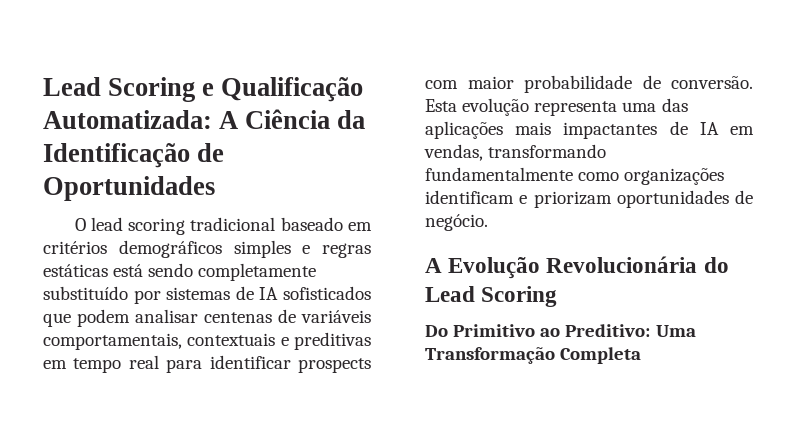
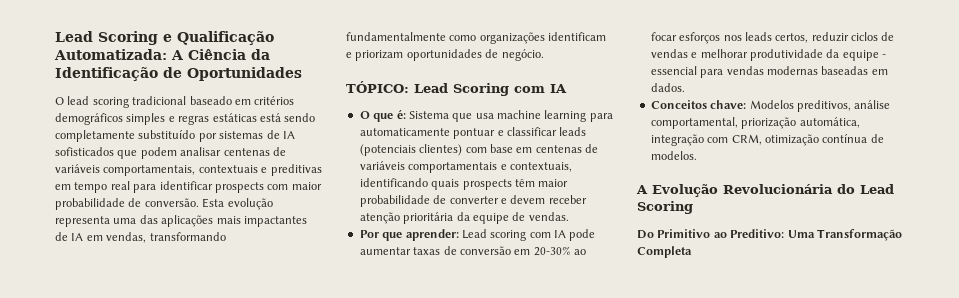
+ TÓPICO: Lead Scoring com IA
+ O que é: Sistema que usa machine learning para automaticamente pontuar e classificar leads (potenciais clientes) com base em centenas de variáveis comportamentais e contextuais, identificando quais prospects têm maior probabilidade de converter e devem receber atenção prioritária da equipe de vendas.
+ Por que aprender: Lead scoring com IA pode aumentar taxas de conversão em 20-30% ao focar esforços nos leads certos, reduzir ciclos de vendas e melhorar produtividade da equipe - essencial para vendas modernas baseadas em dados.
+ Conceitos chave: Modelos preditivos, análise comportamental, priorização automática, integração com CRM, otimização contínua de modelos.

